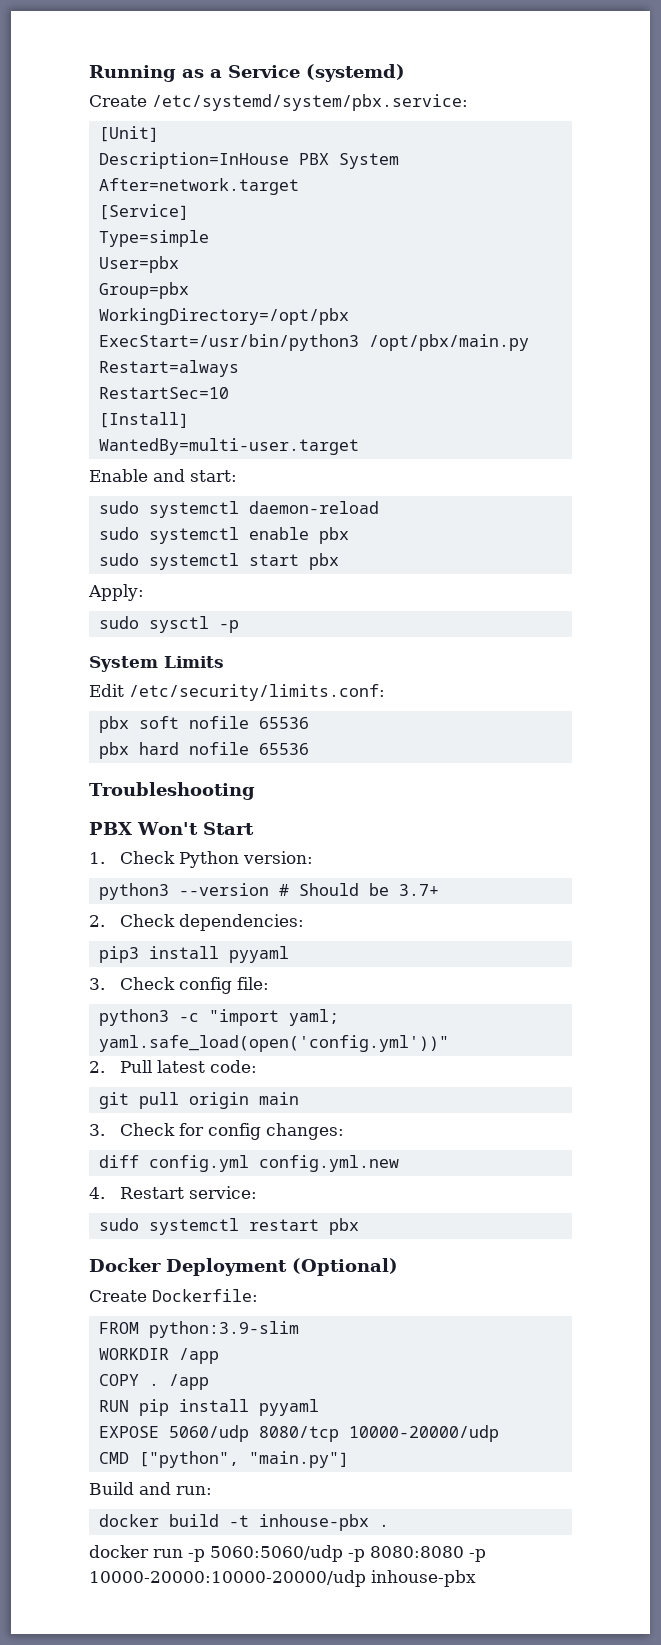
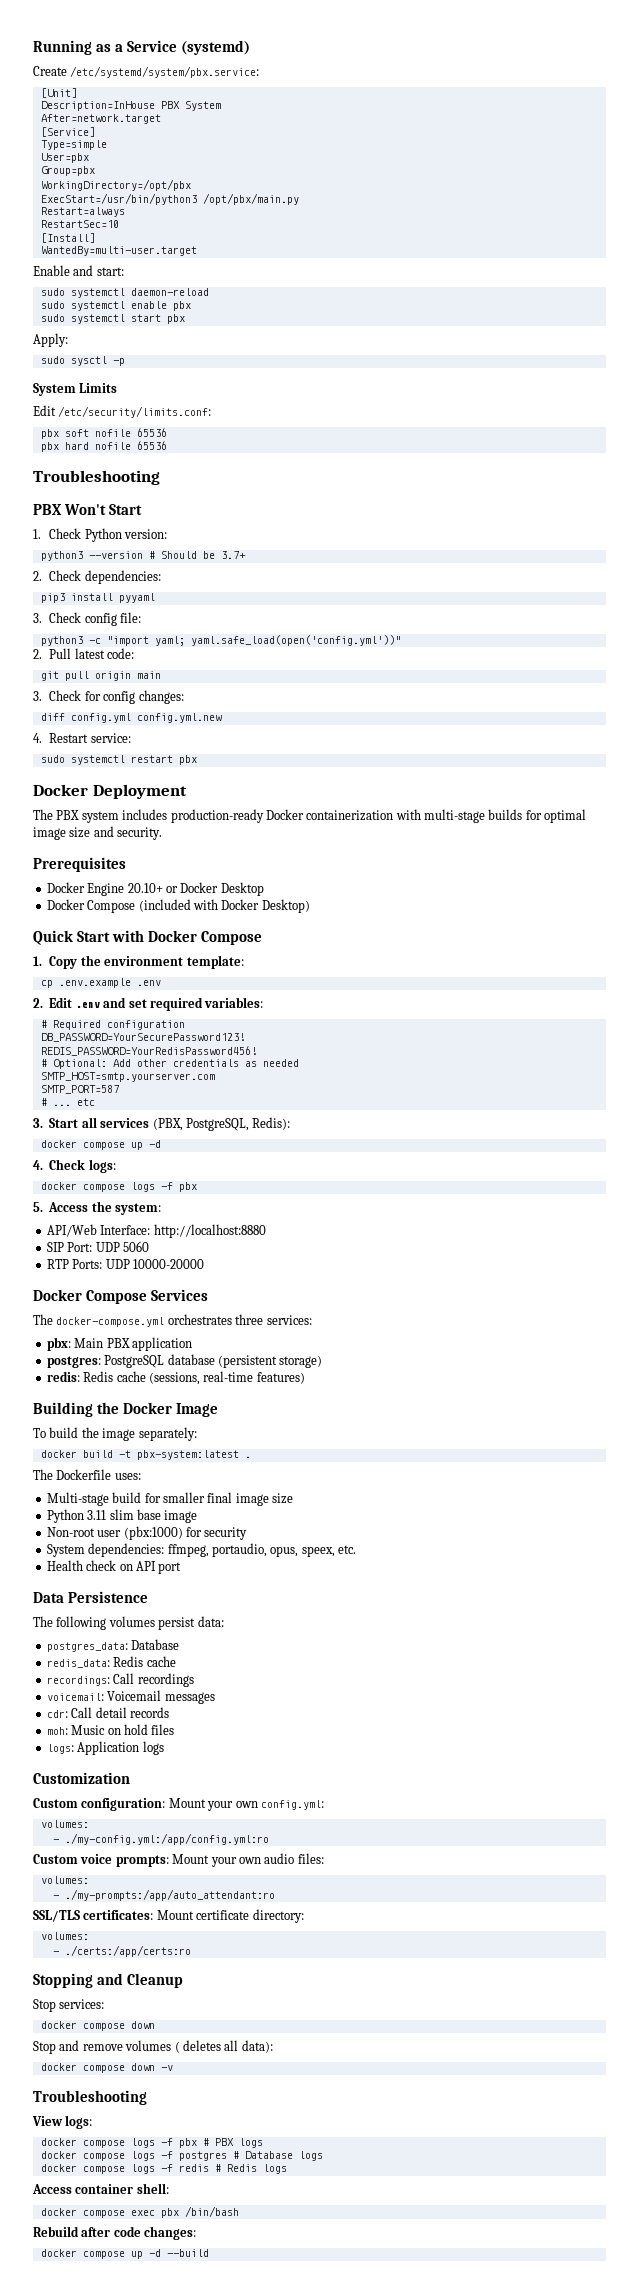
- Docker Deployment (Optional)
- Create Dockerfile:
- FROM python:3.9-slim
- WORKDIR /app
- COPY . /app
- RUN pip install pyyaml
- EXPOSE 5060/udp 8080/tcp 10000-20000/udp
- CMD ["python", "main.py"]
- Build and run:
+ Docker Deployment
+ The PBX system includes production-ready Docker containerization with multi-stage builds for optimal image size and security.
+ Prerequisites
+ Docker Engine 20.10+ or Docker Desktop
+ Docker Compose (included with Docker Desktop)
+ Quick Start with Docker Compose
+ 1. Copy the environment template:
+ cp .env.example .env
+ 2. Edit .env and set required variables:
+ # Required configuration
+ DB_PASSWORD=YourSecurePassword123!
+ REDIS_PASSWORD=YourRedisPassword456!
+ # Optional: Add other credentials as needed
+ SMTP_HOST=smtp.yourserver.com
+ SMTP_PORT=587
+ # ... etc
+ 3. Start all services (PBX, PostgreSQL, Redis):
+ docker compose up -d
+ 4. Check logs:
+ docker compose logs -f pbx
+ 5. Access the system:
+ API/Web Interface: http://localhost:8880
+ SIP Port: UDP 5060
+ RTP Ports: UDP 10000-20000
+ Docker Compose Services
+ The docker-compose.yml orchestrates three services:
+ pbx: Main PBX application
+ postgres: PostgreSQL database (persistent storage)
+ redis: Redis cache (sessions, real-time features)
+ Building the Docker Image
+ To build the image separately:
- docker build -t inhouse-pbx .
+ docker build -t pbx-system:latest .
- docker run -p 5060:5060/udp -p 8080:8080 -p 10000-20000:10000-20000/udp inhouse-pbx
+ The Dockerfile uses:
+ Multi-stage build for smaller final image size
+ Python 3.11 slim base image
+ Non-root user (pbx:1000) for security
+ System dependencies: ffmpeg, portaudio, opus, speex, etc.
+ Health check on API port
+ Data Persistence
+ The following volumes persist data:
+ postgres_data: Database
+ redis_data: Redis cache
+ recordings: Call recordings
+ voicemail: Voicemail messages
+ cdr: Call detail records
+ moh: Music on hold files
+ logs: Application logs
+ Customization
+ Custom configuration: Mount your own config.yml:
+ volumes:
+ - ./my-config.yml:/app/config.yml:ro
+ Custom voice prompts: Mount your own audio files:
+ volumes:
+ - ./my-prompts:/app/auto_attendant:ro
+ SSL/TLS certificates: Mount certificate directory:
+ volumes:
+ - ./certs:/app/certs:ro
+ Stopping and Cleanup
+ Stop services:
+ docker compose down
+ Stop and remove volumes ( deletes all data):
+ docker compose down -v
+ Troubleshooting
+ View logs:
+ docker compose logs -f pbx # PBX logs
+ docker compose logs -f postgres # Database logs
+ docker compose logs -f redis # Redis logs
+ Access container shell:
+ docker compose exec pbx /bin/bash
+ Rebuild after code changes:
+ docker compose up -d --build

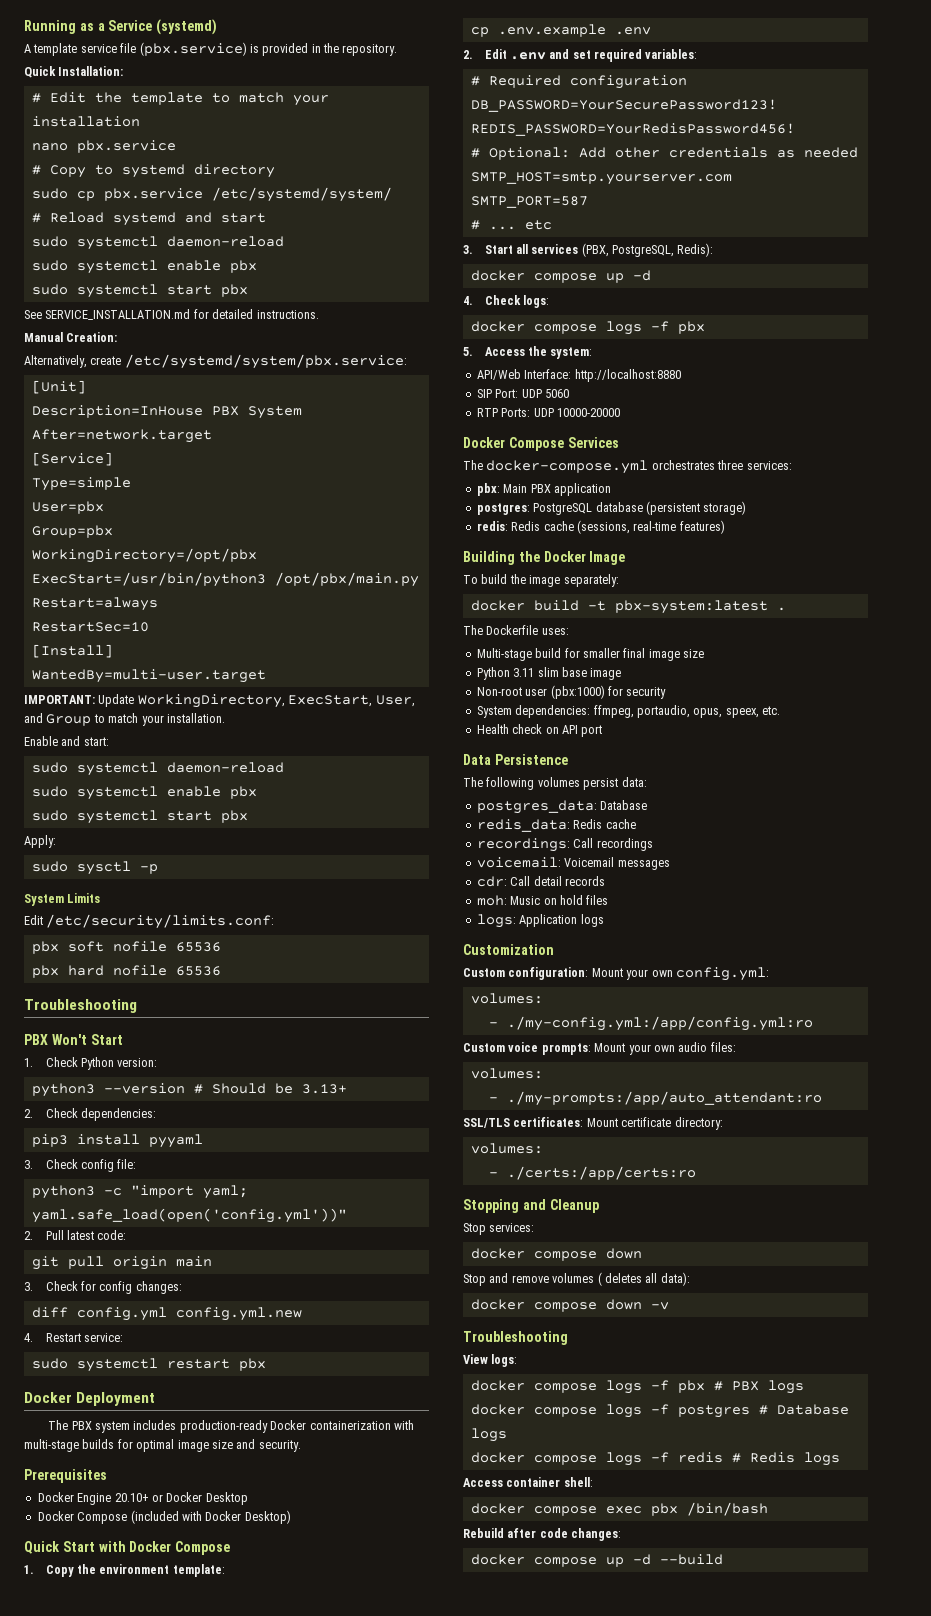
- Create /etc/systemd/system/pbx.service:
+ A template service file (pbx.service) is provided in the repository.
+ Quick Installation:
+ # Edit the template to match your installation
+ nano pbx.service
+ # Copy to systemd directory
+ sudo cp pbx.service /etc/systemd/system/
+ # Reload systemd and start
+ sudo systemctl daemon-reload
+ sudo systemctl enable pbx
+ sudo systemctl start pbx
+ See SERVICE_INSTALLATION.md for detailed instructions.
+ Manual Creation:
+ Alternatively, create /etc/systemd/system/pbx.service:
+ IMPORTANT: Update WorkingDirectory, ExecStart, User, and Group to match your installation.
- python3 --version # Should be 3.7+
+ python3 --version # Should be 3.13+

